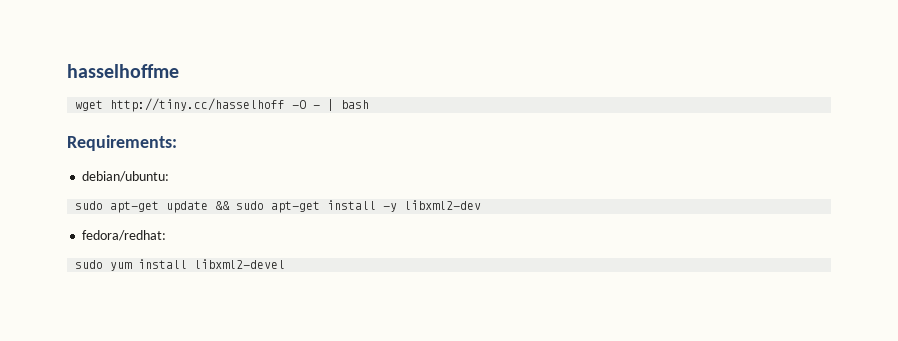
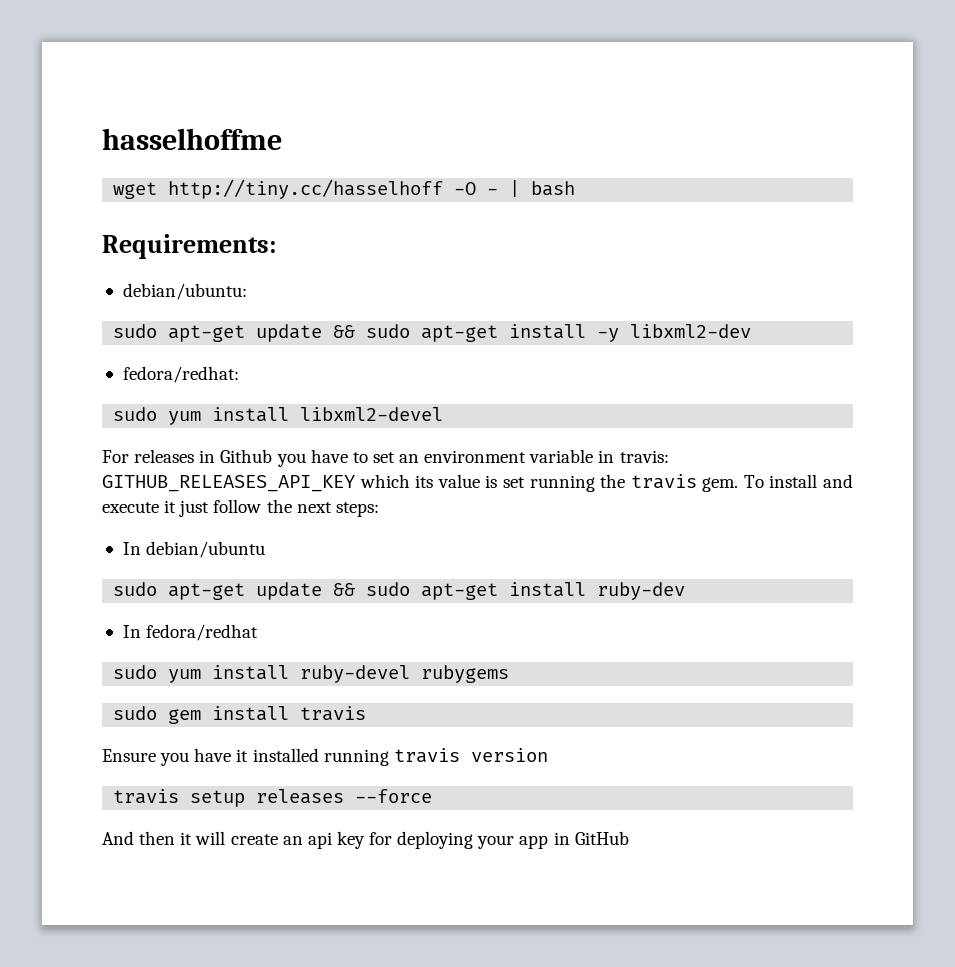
+ For releases in Github you have to set an environment variable in travis: GITHUB_RELEASES_API_KEY which its value is set running the travis gem. To install and execute it just follow the next steps:
+ In debian/ubuntu
+ sudo apt-get update && sudo apt-get install ruby-dev
+ In fedora/redhat
+ sudo yum install ruby-devel rubygems
+ sudo gem install travis
+ Ensure you have it installed running travis version
+ travis setup releases --force
+ And then it will create an api key for deploying your app in GitHub

